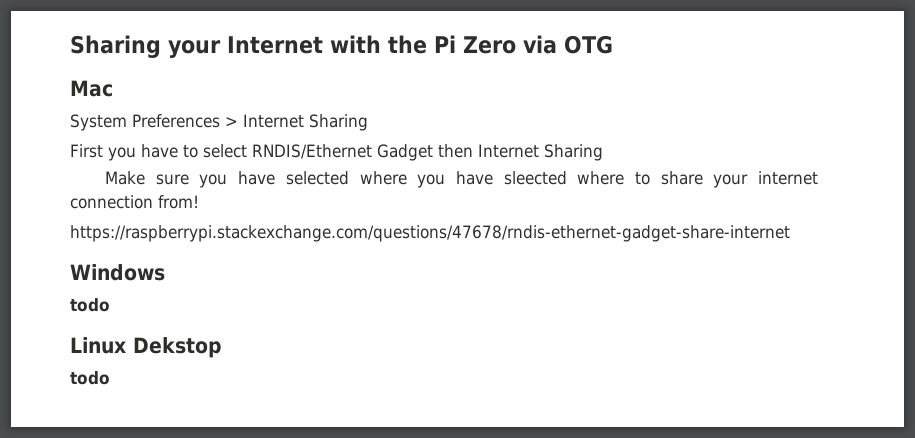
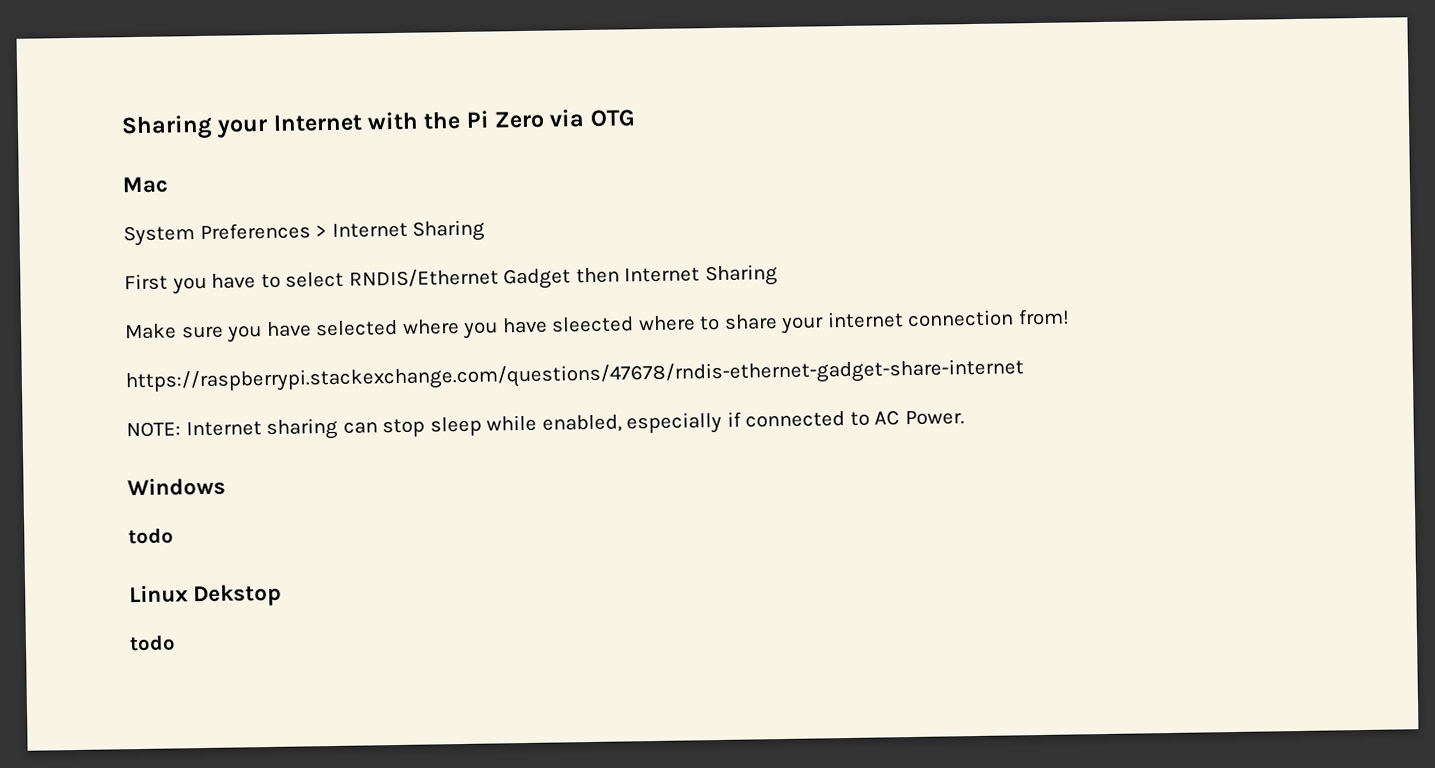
+ NOTE: Internet sharing can stop sleep while enabled, especially if connected to AC Power.

